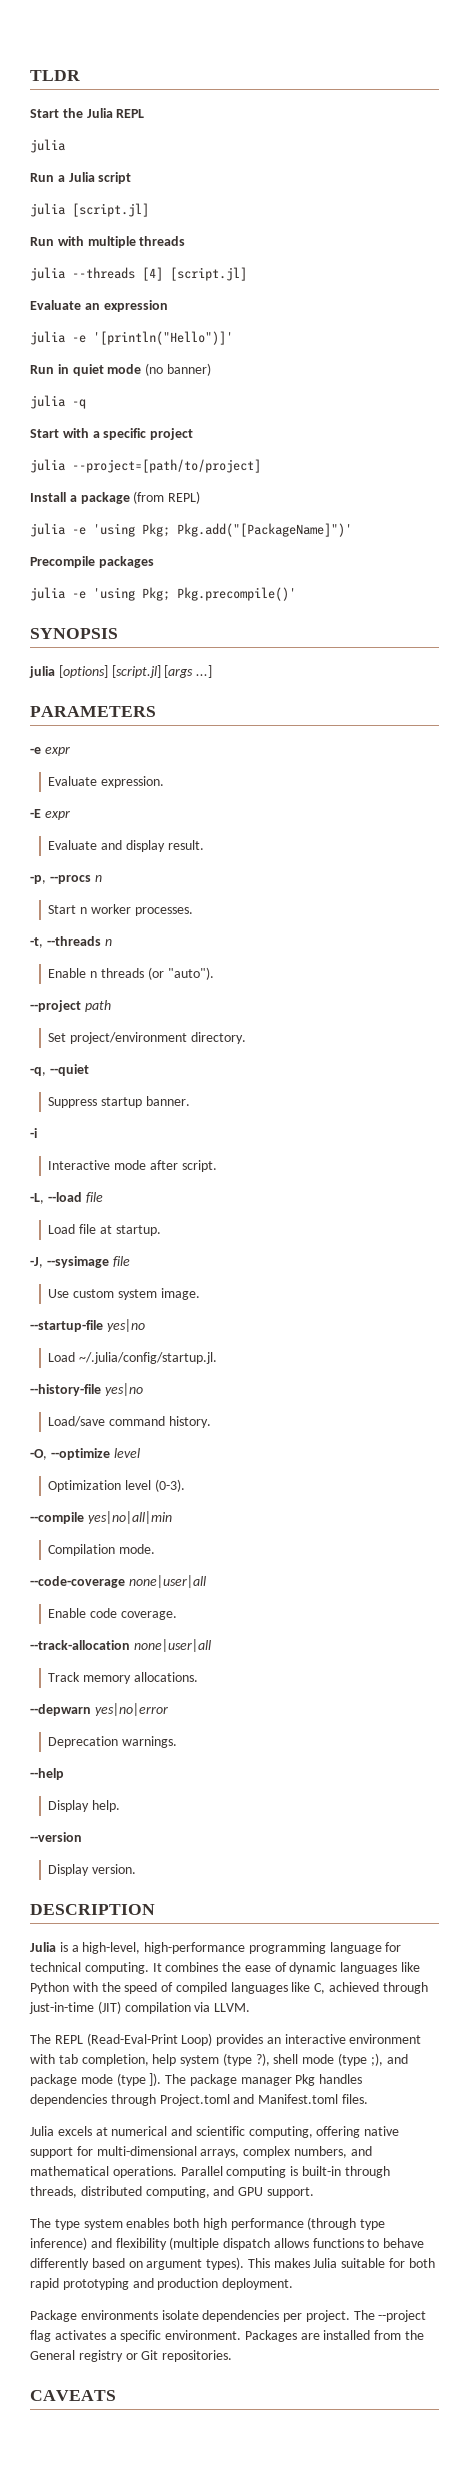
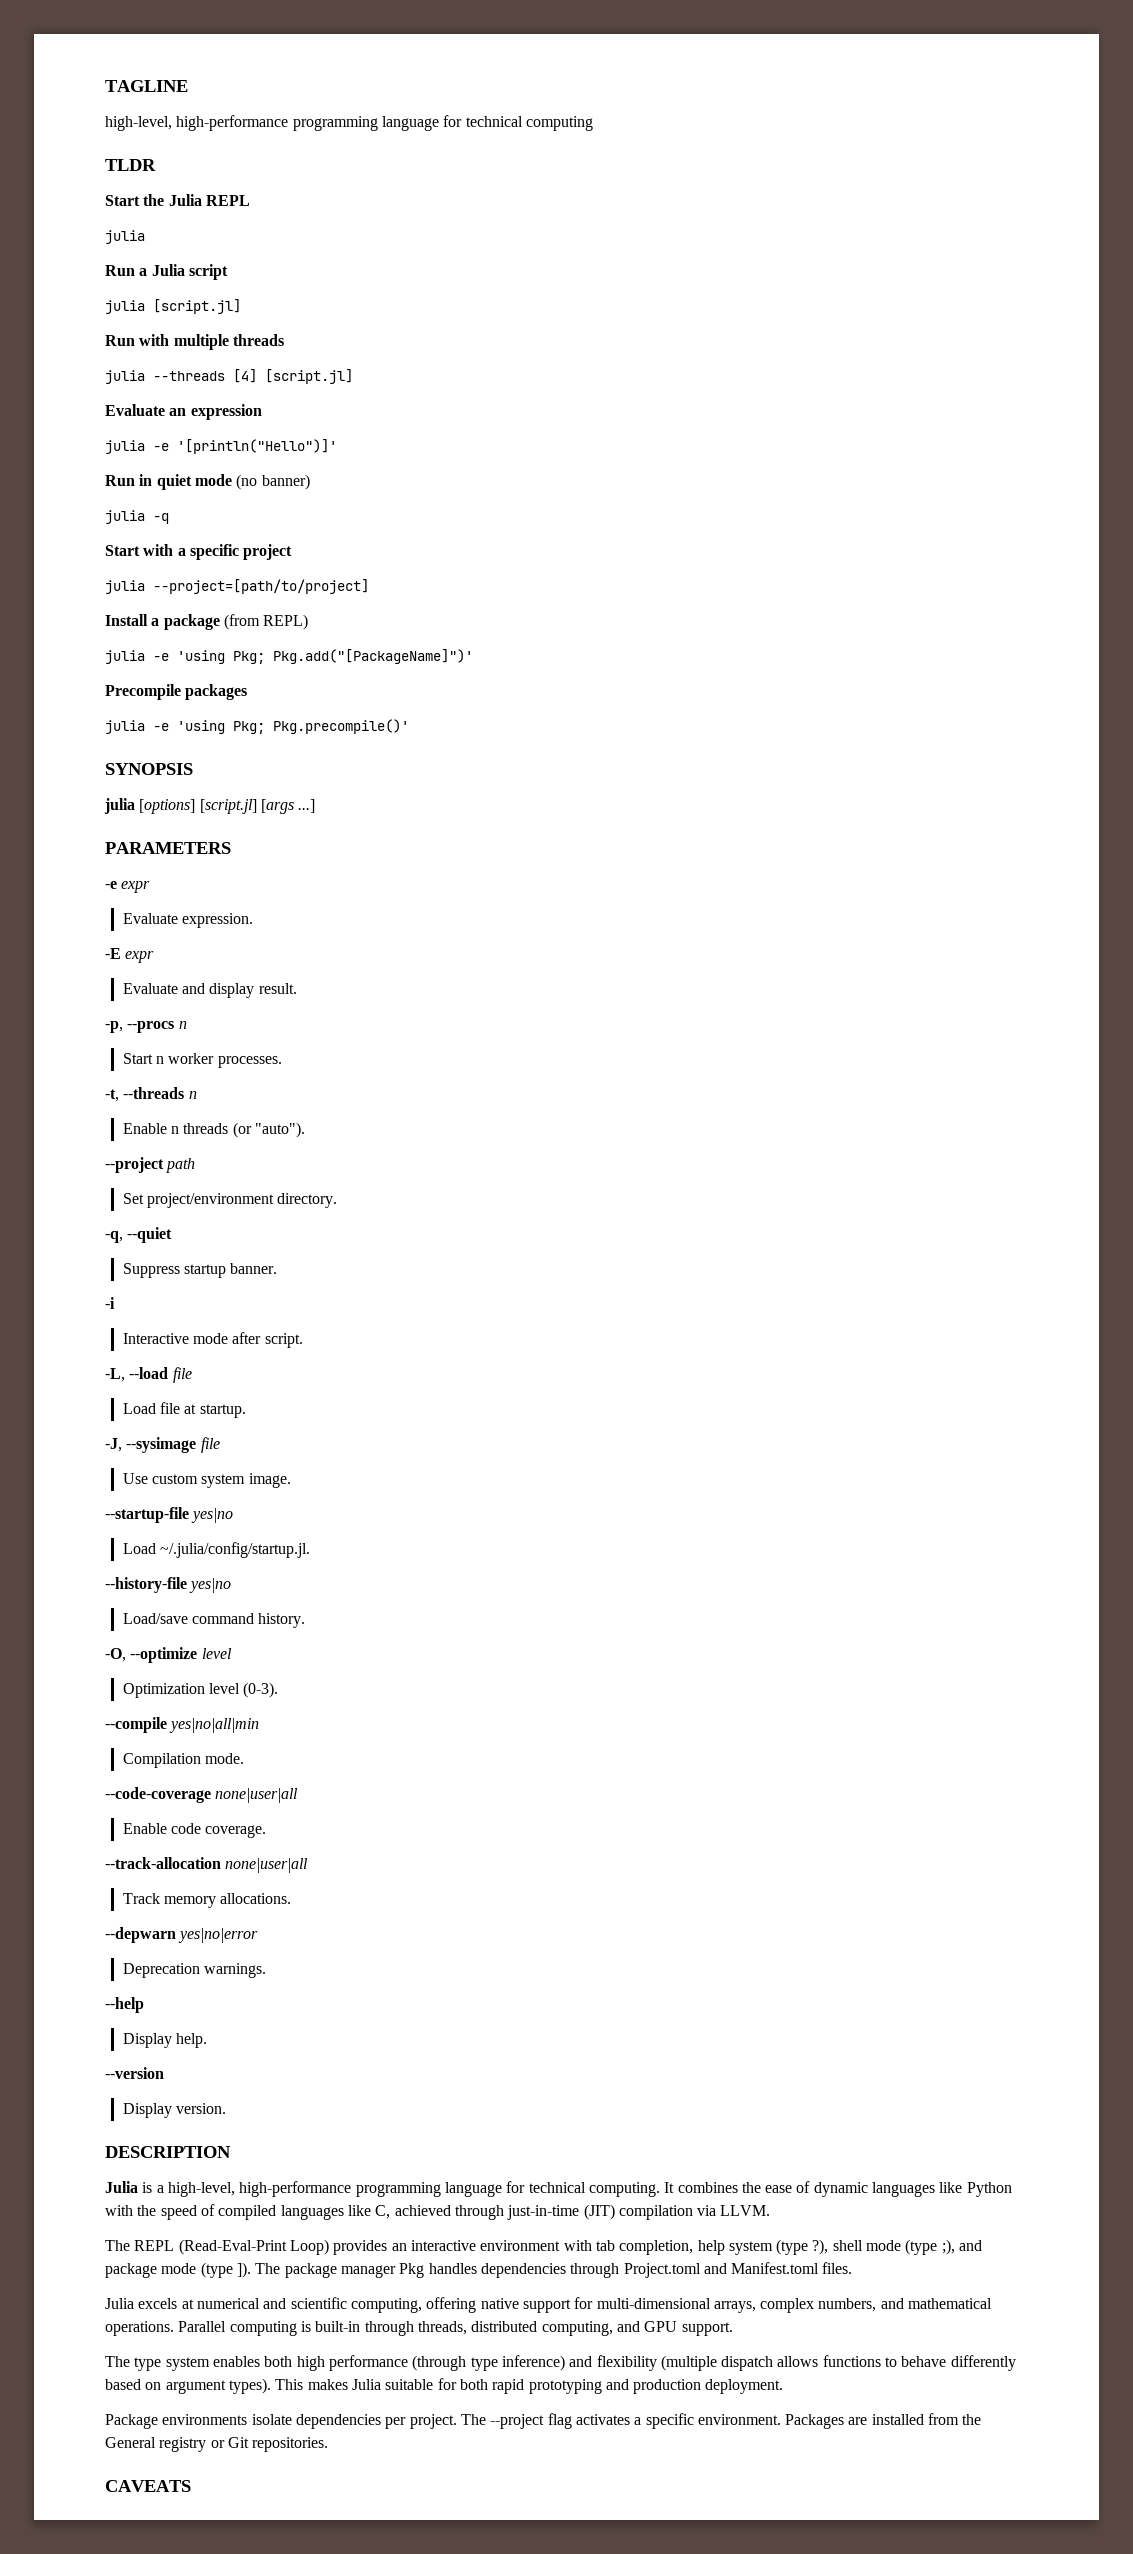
+ TAGLINE
+ high-level, high-performance programming language for technical computing

